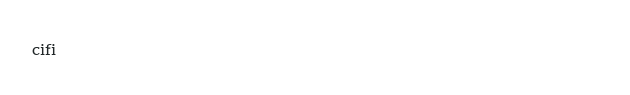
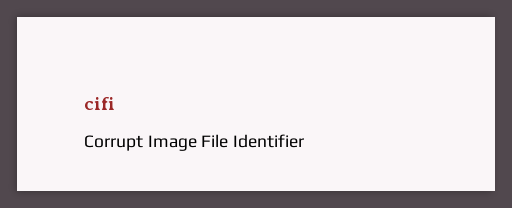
+ Corrupt Image File Identifier

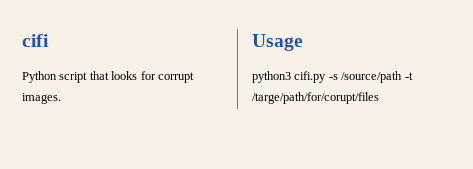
- Corrupt Image File Identifier
+ Python script that looks for corrupt images.
+ Usage
+ python3 cifi.py -s /source/path -t /targe/path/for/corupt/files

